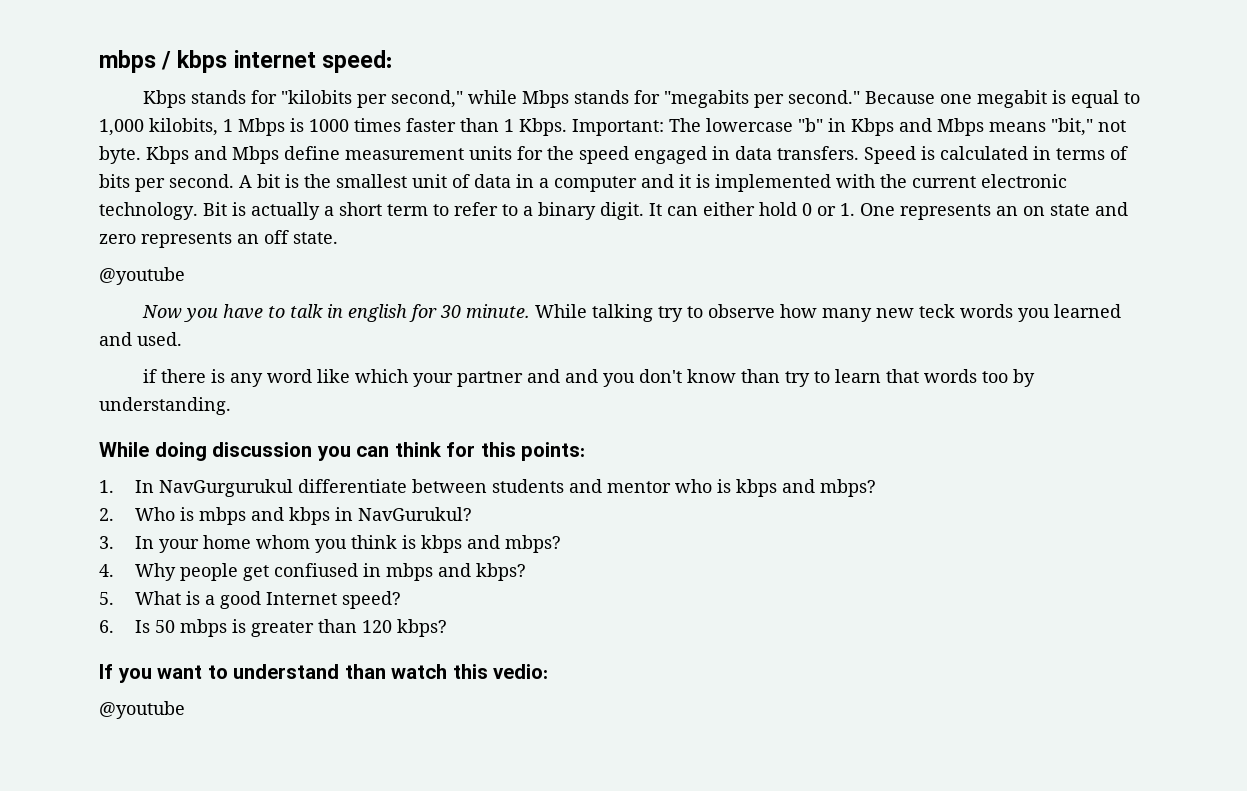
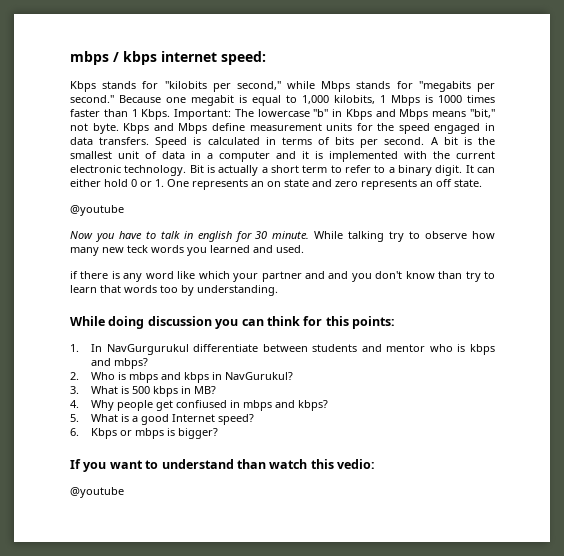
- 3. In your home whom you think is kbps and mbps?
+ 3. What is 500 kbps in MB?
- 6. Is 50 mbps is greater than 120 kbps?
+ 6. Kbps or mbps is bigger?

